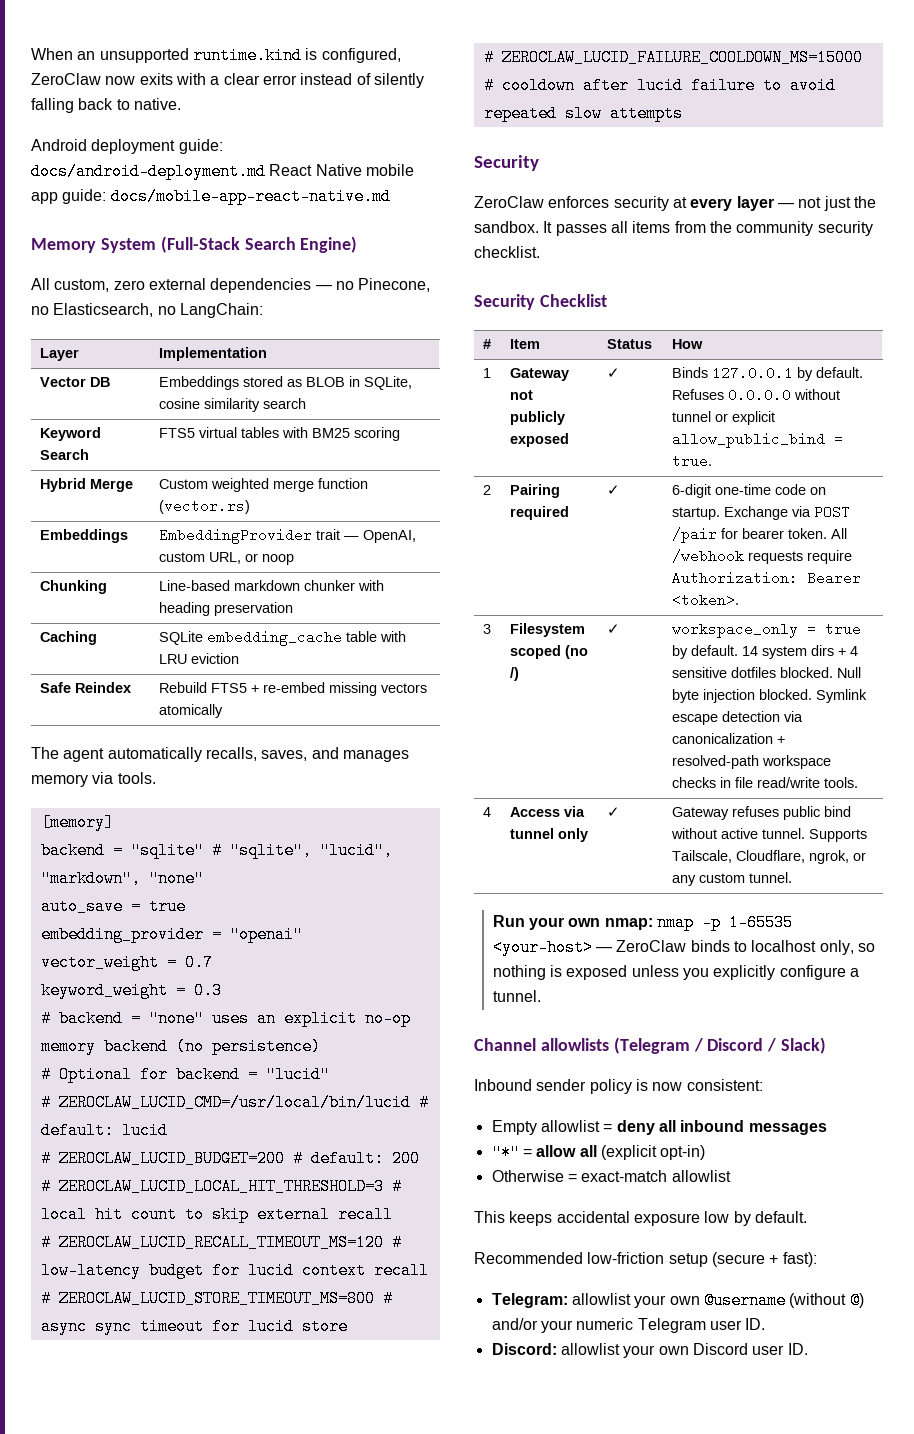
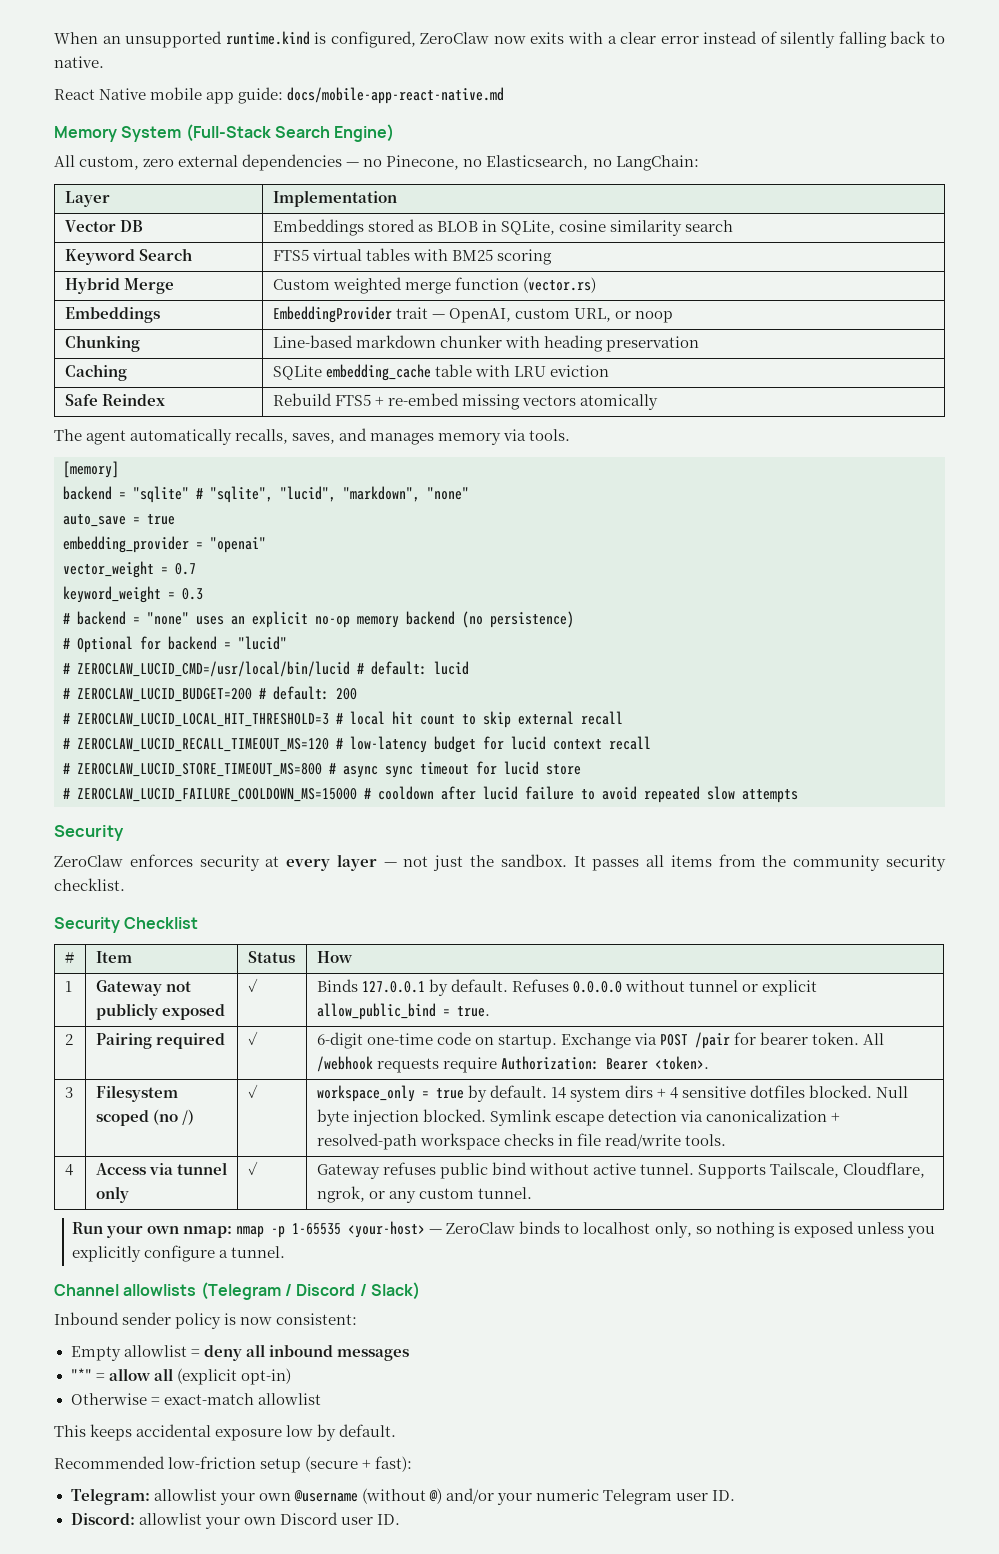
- Android deployment guide: docs/android-deployment.md React Native mobile app guide: docs/mobile-app-react-native.md
+ React Native mobile app guide: docs/mobile-app-react-native.md

